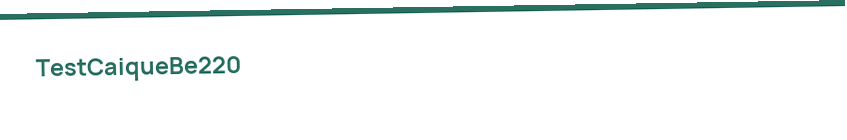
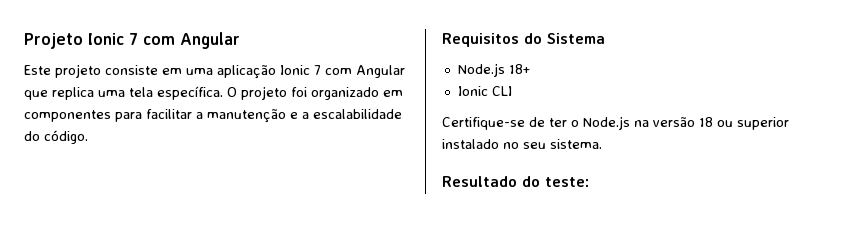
- TestCaiqueBe220
+ Projeto Ionic 7 com Angular
+ Este projeto consiste em uma aplicação Ionic 7 com Angular que replica uma tela específica. O projeto foi organizado em componentes para facilitar a manutenção e a escalabilidade do código.
+ Requisitos do Sistema
+ Node.js 18+
+ Ionic CLI
+ Certifique-se de ter o Node.js na versão 18 ou superior instalado no seu sistema.
+ Resultado do teste:

